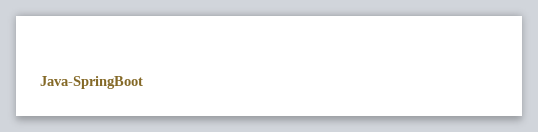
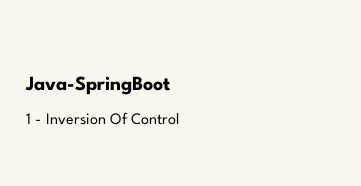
+ 1 - Inversion Of Control

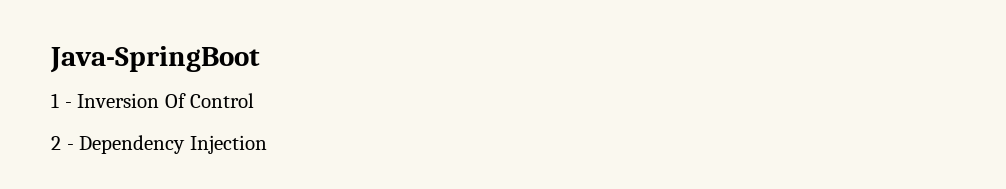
+ 2 - Dependency Injection

